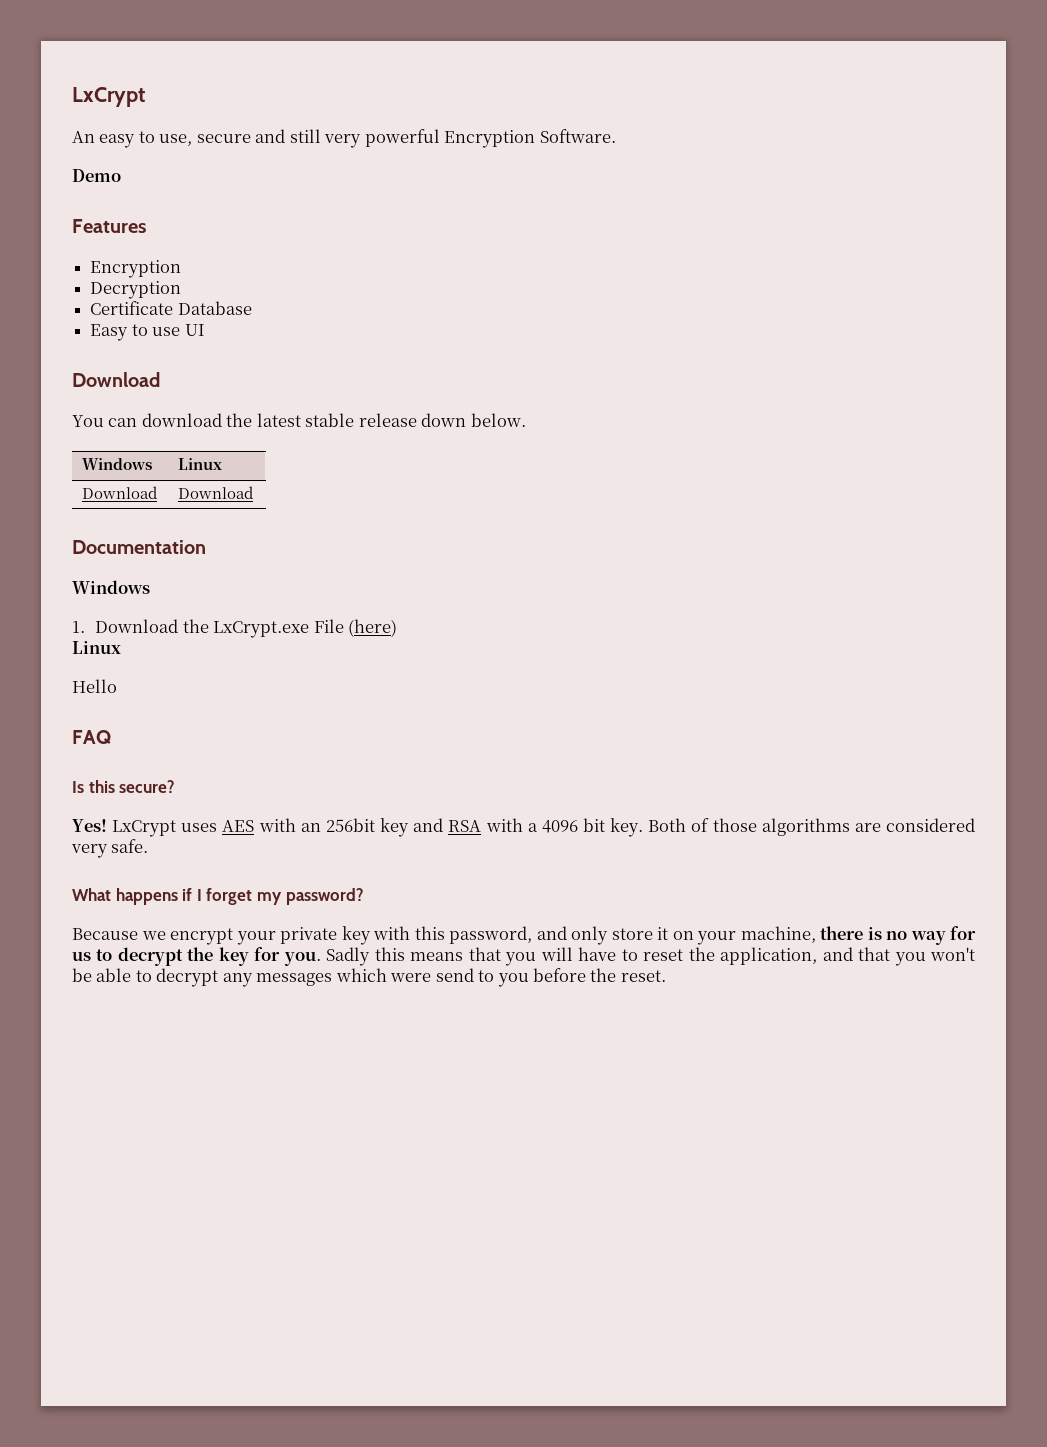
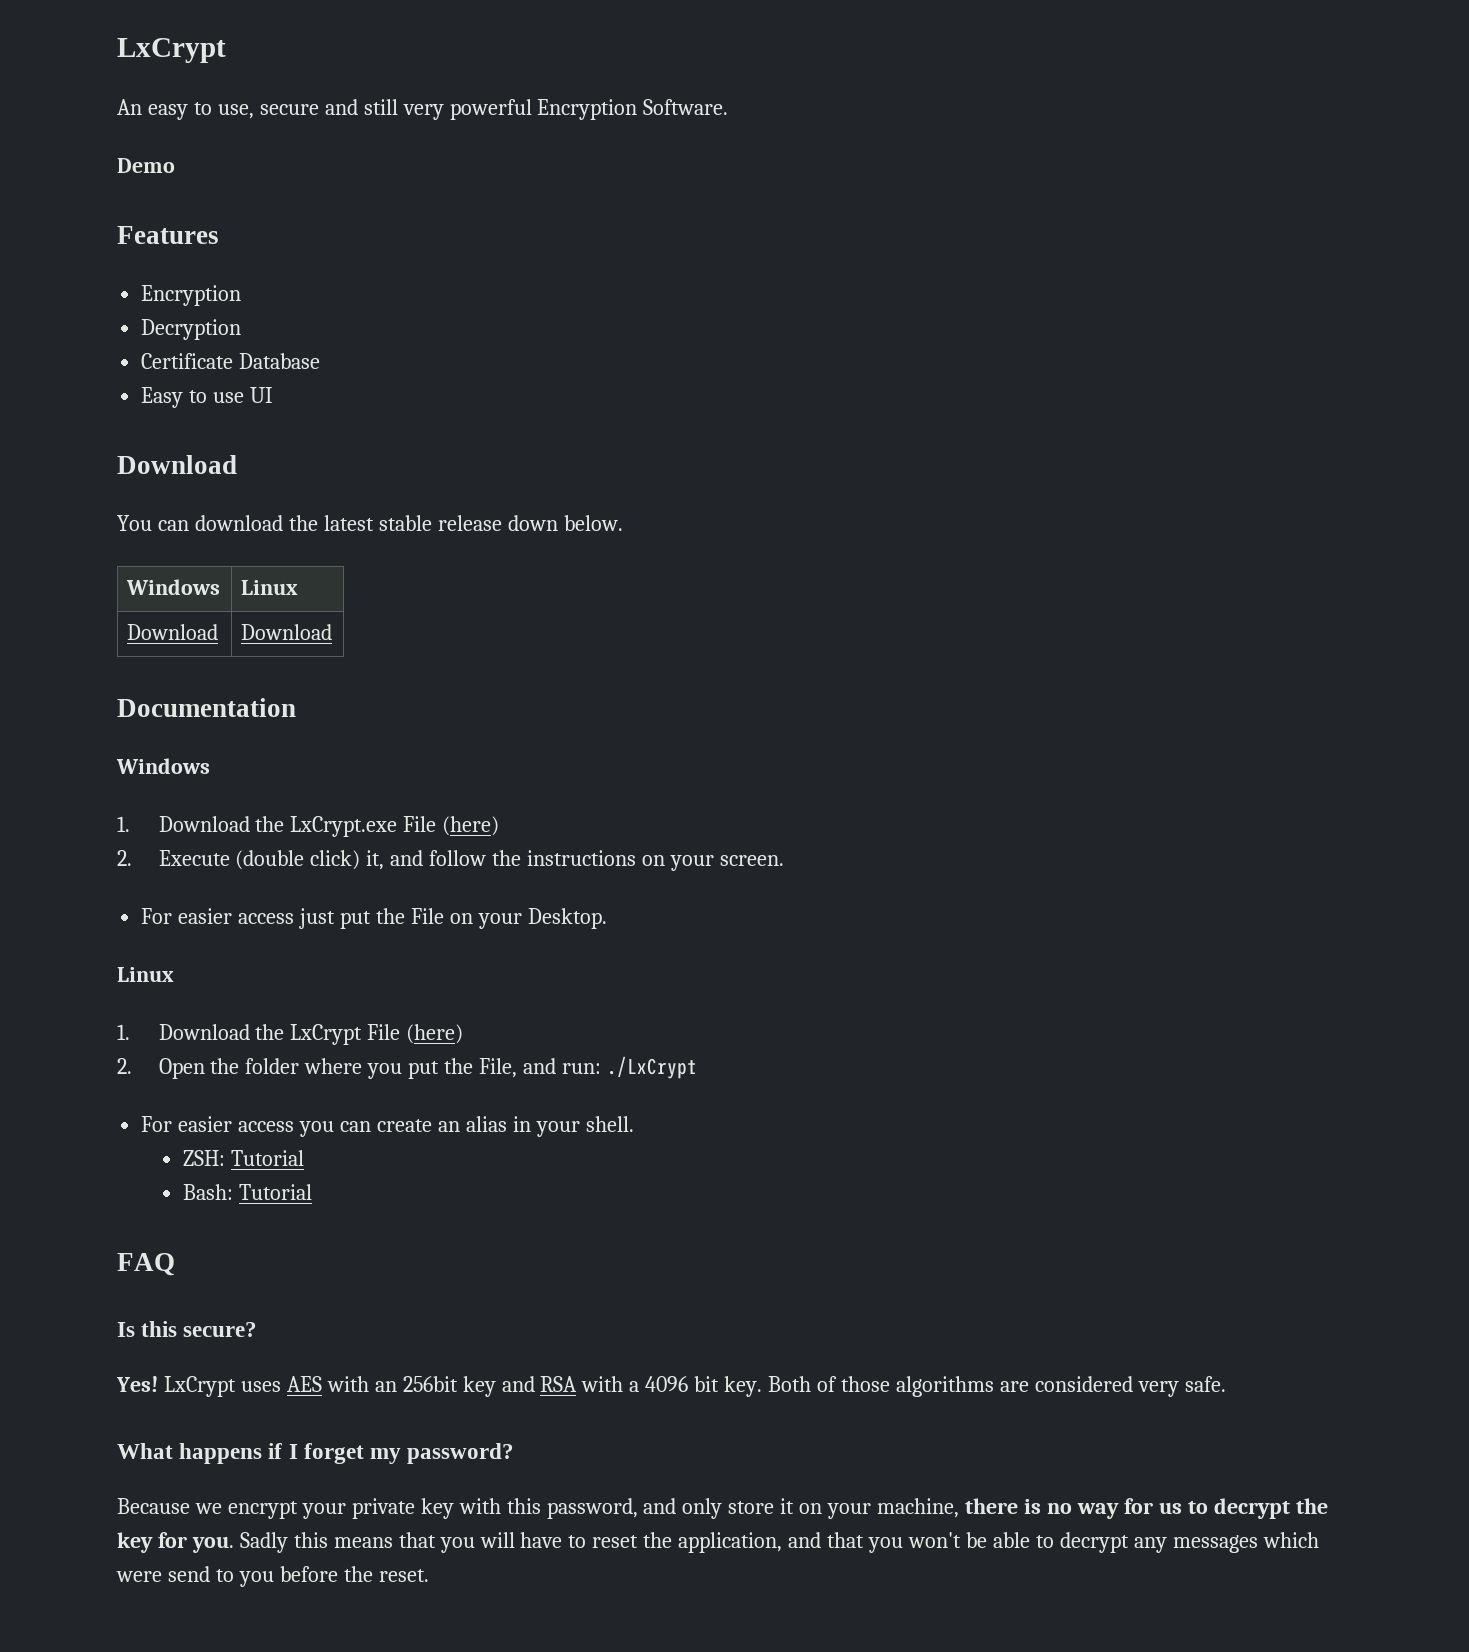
  1. Download the LxCrypt.exe File (here)
+ 2. Execute (double click) it, and follow the instructions on your screen.
+ For easier access just put the File on your Desktop.
  Linux
- Hello
+ 1. Download the LxCrypt File (here)
+ 2. Open the folder where you put the File, and run: ./LxCrypt
+ For easier access you can create an alias in your shell.
+ ZSH: Tutorial
+ Bash: Tutorial

